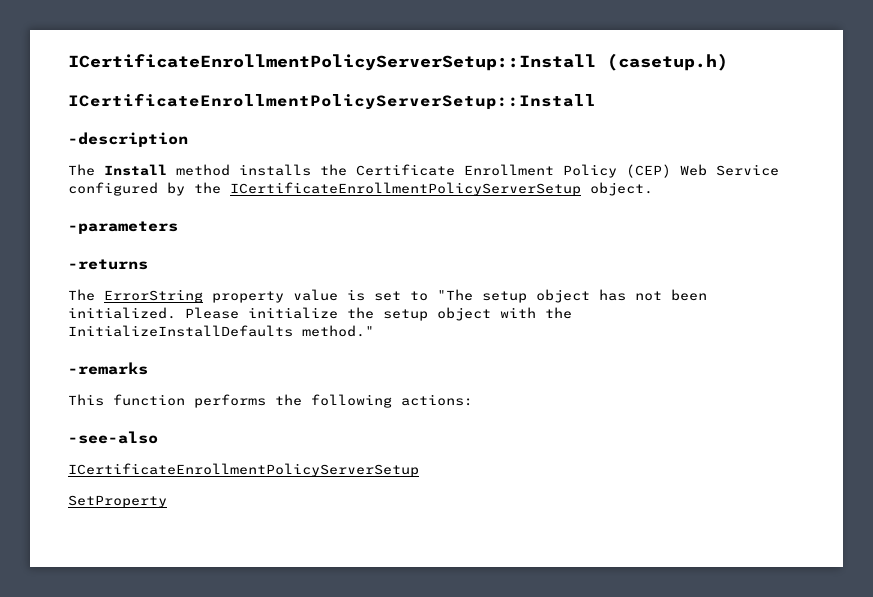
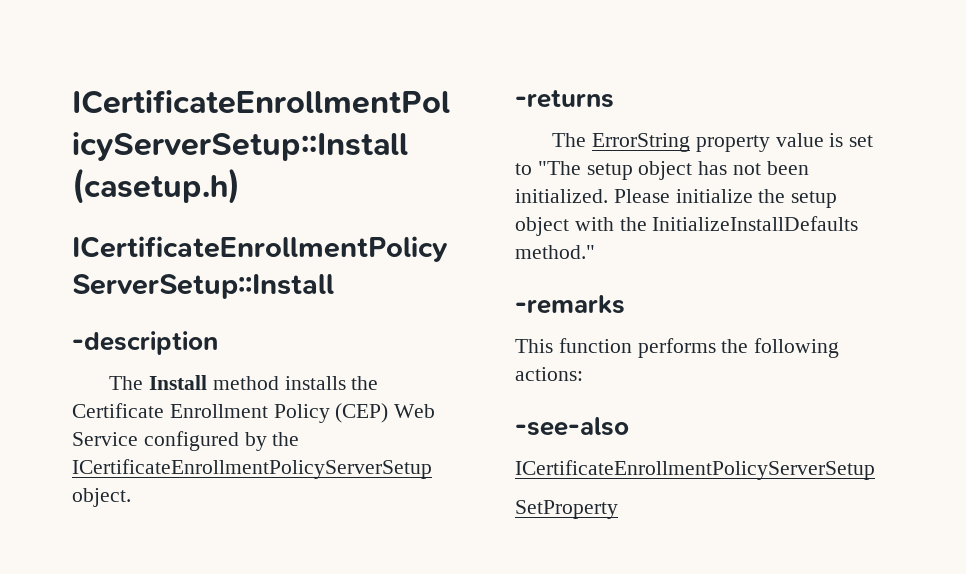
- -parameters

